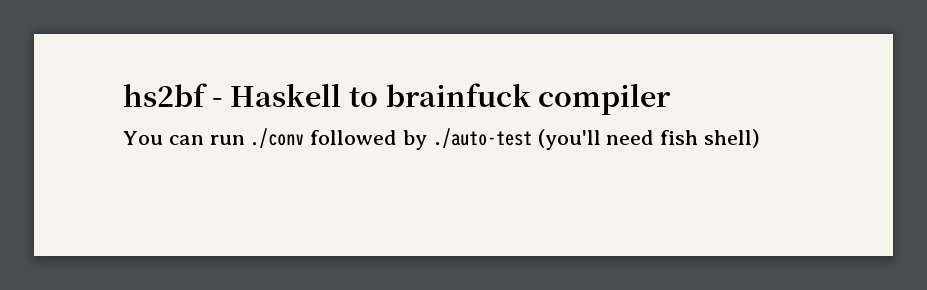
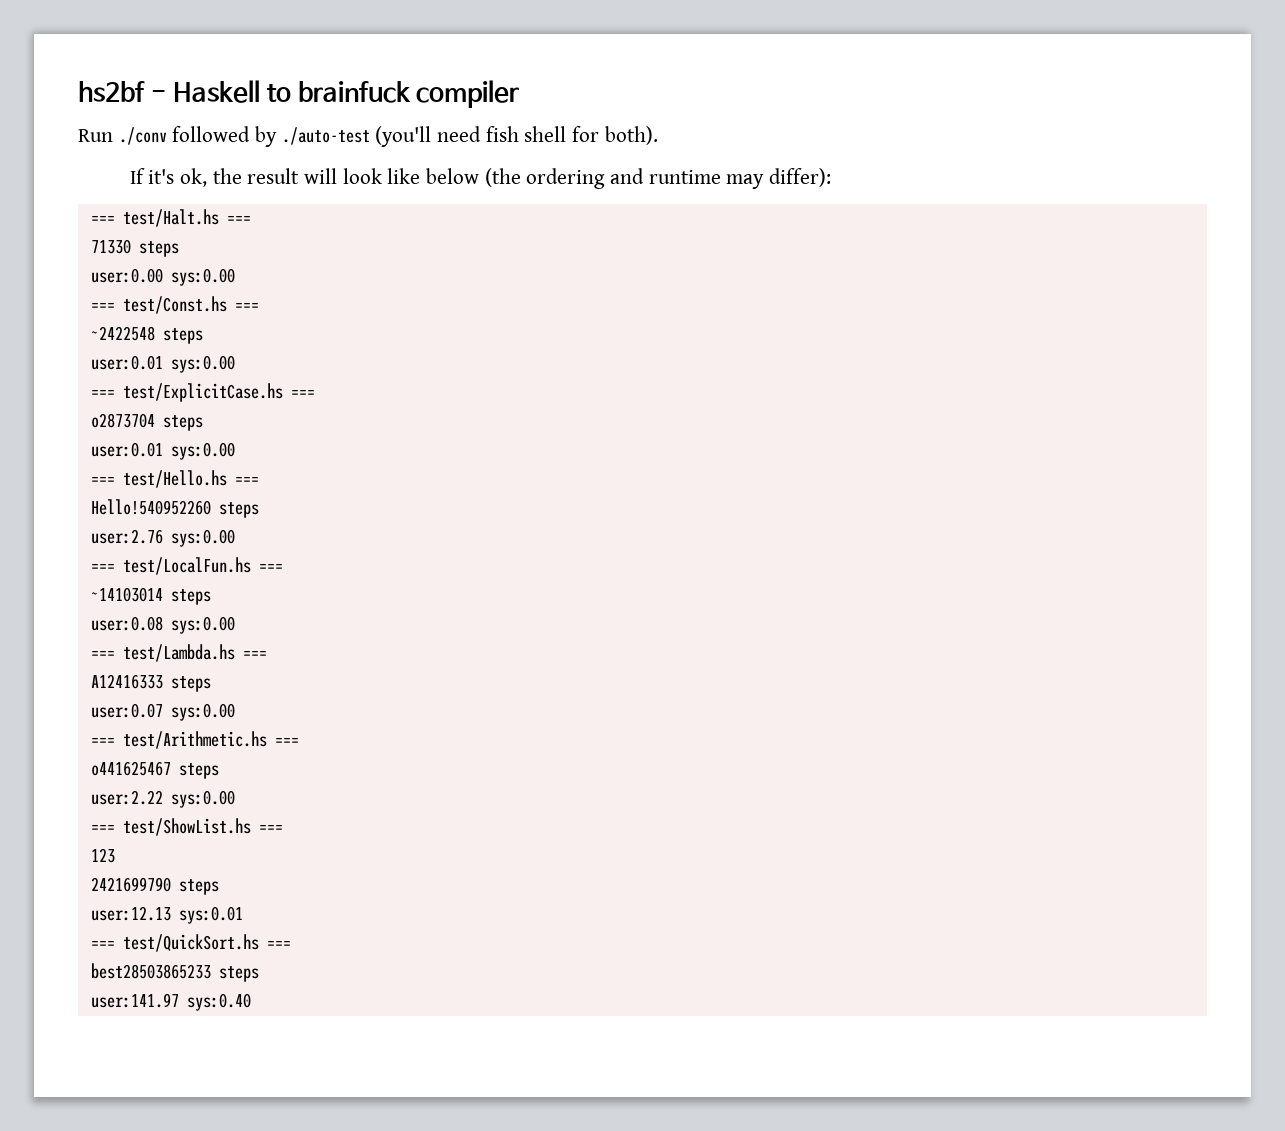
- You can run ./conv followed by ./auto-test (you'll need fish shell)
+ Run ./conv followed by ./auto-test (you'll need fish shell for both).
+ If it's ok, the result will look like below (the ordering and runtime may differ):
+ === test/Halt.hs ===
+ 71330 steps
+ user:0.00 sys:0.00
+ === test/Const.hs ===
+ ~2422548 steps
+ user:0.01 sys:0.00
+ === test/ExplicitCase.hs ===
+ o2873704 steps
+ user:0.01 sys:0.00
+ === test/Hello.hs ===
+ Hello!540952260 steps
+ user:2.76 sys:0.00
+ === test/LocalFun.hs ===
+ ~14103014 steps
+ user:0.08 sys:0.00
+ === test/Lambda.hs ===
+ A12416333 steps
+ user:0.07 sys:0.00
+ === test/Arithmetic.hs ===
+ o441625467 steps
+ user:2.22 sys:0.00
+ === test/ShowList.hs ===
+ 123
+ 2421699790 steps
+ user:12.13 sys:0.01
+ === test/QuickSort.hs ===
+ best28503865233 steps
+ user:141.97 sys:0.40

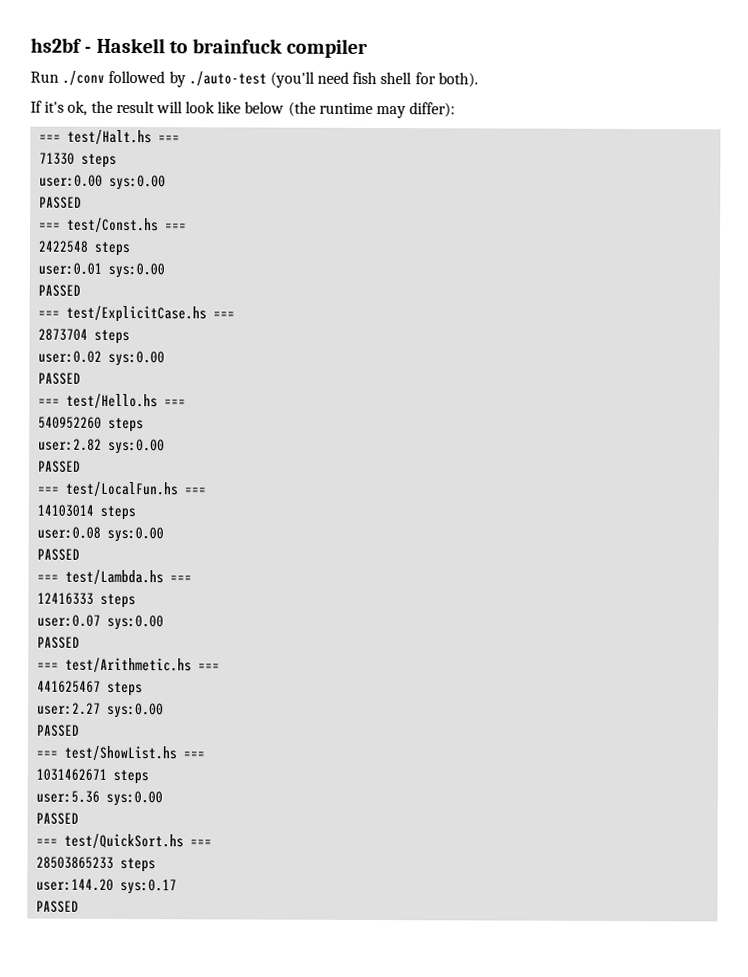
- If it's ok, the result will look like below (the ordering and runtime may differ):
+ If it's ok, the result will look like below (the runtime may differ):
  user:0.00 sys:0.00
+ PASSED
- ~2422548 steps
+ 2422548 steps
  user:0.01 sys:0.00
+ PASSED
- o2873704 steps
- user:0.01 sys:0.00
+ 2873704 steps
+ user:0.02 sys:0.00
+ PASSED
- Hello!540952260 steps
- user:2.76 sys:0.00
+ 540952260 steps
+ user:2.82 sys:0.00
+ PASSED
- ~14103014 steps
+ 14103014 steps
  user:0.08 sys:0.00
+ PASSED
- A12416333 steps
+ 12416333 steps
  user:0.07 sys:0.00
+ PASSED
- o441625467 steps
- user:2.22 sys:0.00
+ 441625467 steps
+ user:2.27 sys:0.00
+ PASSED
- 123
- 2421699790 steps
- user:12.13 sys:0.01
+ 1031462671 steps
+ user:5.36 sys:0.00
+ PASSED
- best28503865233 steps
- user:141.97 sys:0.40
+ 28503865233 steps
+ user:144.20 sys:0.17
+ PASSED

